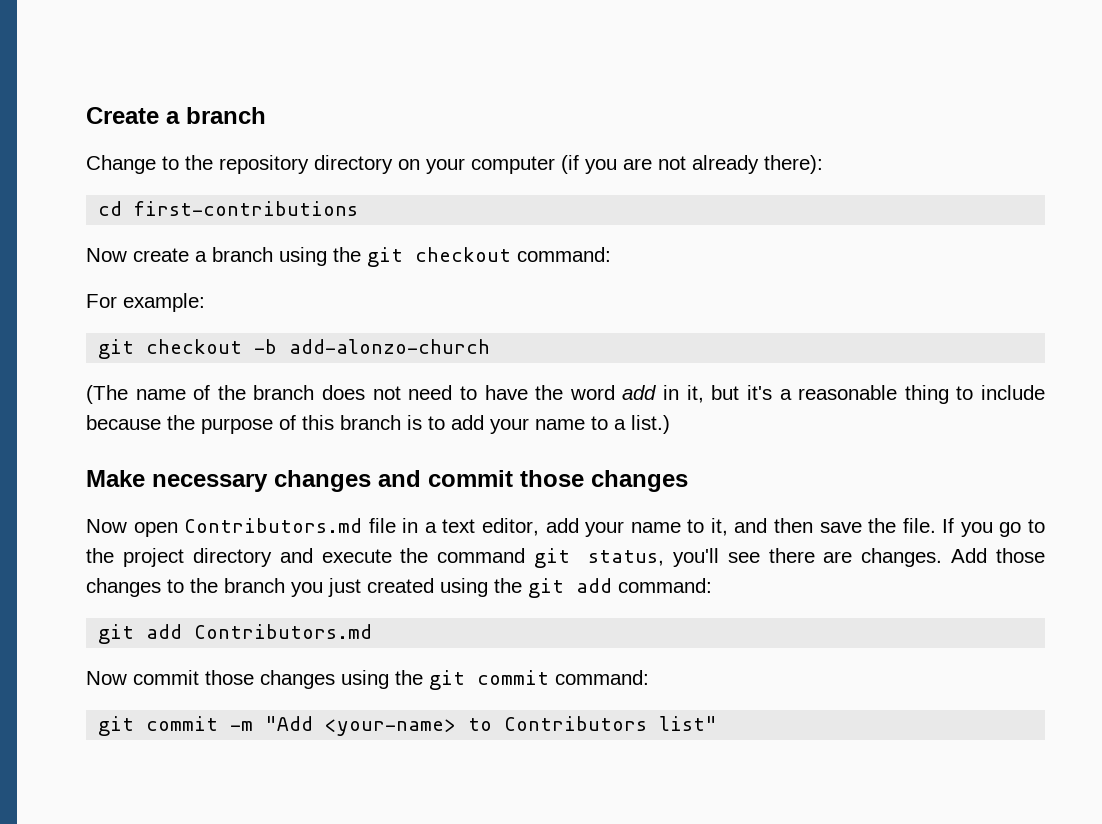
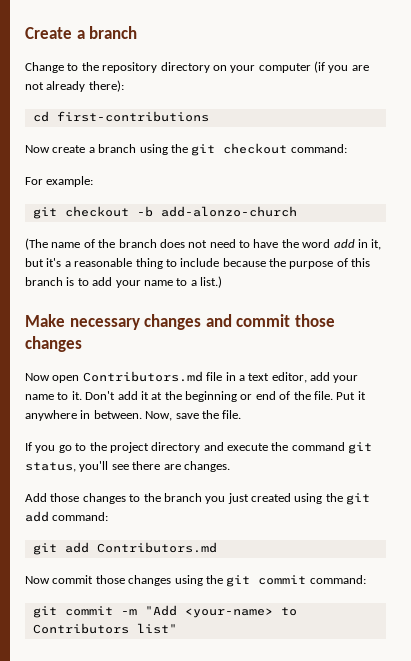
- Now open Contributors.md file in a text editor, add your name to it, and then save the file. If you go to the project directory and execute the command git status, you'll see there are changes. Add those changes to the branch you just created using the git add command:
+ Now open Contributors.md file in a text editor, add your name to it. Don't add it at the beginning or end of the file. Put it anywhere in between. Now, save the file.
+ If you go to the project directory and execute the command git status, you'll see there are changes.
+ Add those changes to the branch you just created using the git add command:

